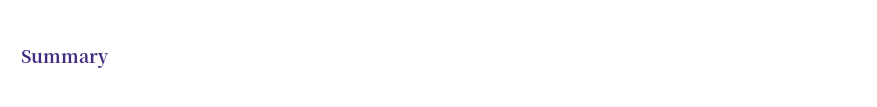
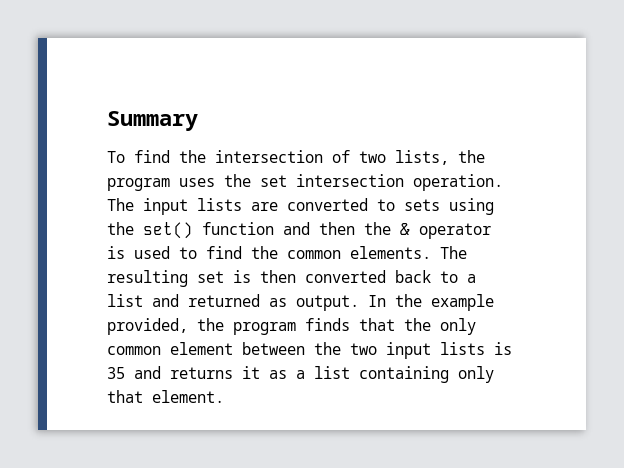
+ To find the intersection of two lists, the program uses the set intersection operation. The input lists are converted to sets using the set() function and then the & operator is used to find the common elements. The resulting set is then converted back to a list and returned as output. In the example provided, the program finds that the only common element between the two input lists is 35 and returns it as a list containing only that element.

